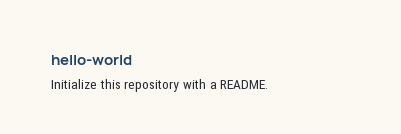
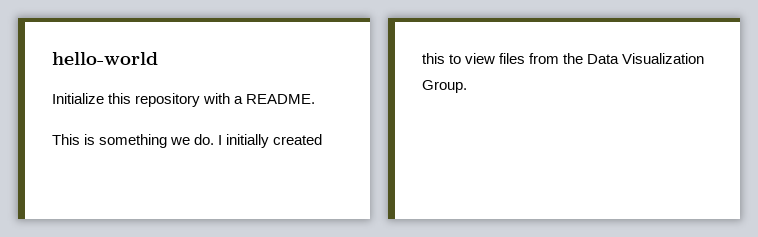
+ This is something we do. I initially created this to view files from the Data Visualization Group.

